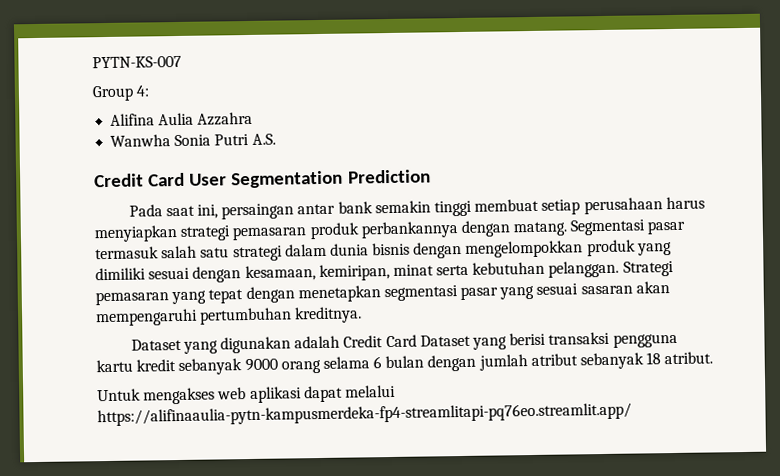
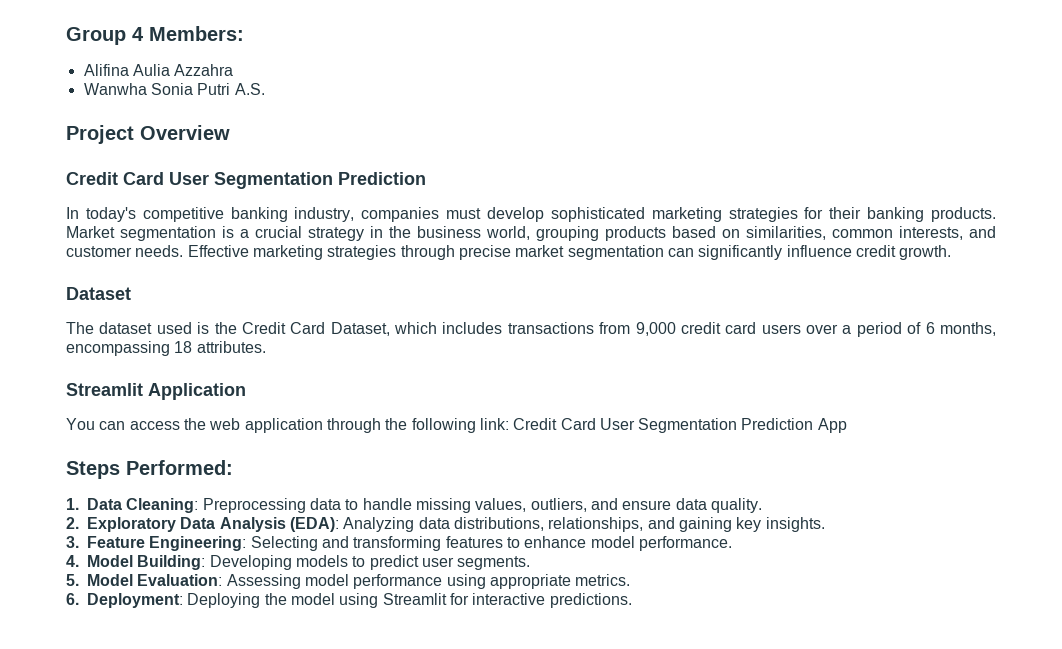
- PYTN-KS-007
- Group 4:
+ Group 4 Members:
+ Project Overview
- Pada saat ini, persaingan antar bank semakin tinggi membuat setiap perusahaan harus menyiapkan strategi pemasaran produk perbankannya dengan matang. Segmentasi pasar termasuk salah satu strategi dalam dunia bisnis dengan mengelompokkan produk yang dimiliki sesuai dengan kesamaan, kemiripan, minat serta kebutuhan pelanggan. Strategi pemasaran yang tepat dengan menetapkan segmentasi pasar yang sesuai sasaran akan mempengaruhi pertumbuhan kreditnya.
- Dataset yang digunakan adalah Credit Card Dataset yang berisi transaksi pengguna kartu kredit sebanyak 9000 orang selama 6 bulan dengan jumlah atribut sebanyak 18 atribut.
- Untuk mengakses web aplikasi dapat melalui https://alifinaaulia-pytn-kampusmerdeka-fp4-streamlitapi-pq76eo.streamlit.app/
+ In today's competitive banking industry, companies must develop sophisticated marketing strategies for their banking products. Market segmentation is a crucial strategy in the business world, grouping products based on similarities, common interests, and customer needs. Effective marketing strategies through precise market segmentation can significantly influence credit growth.
+ Dataset
+ The dataset used is the Credit Card Dataset, which includes transactions from 9,000 credit card users over a period of 6 months, encompassing 18 attributes.
+ Streamlit Application
+ You can access the web application through the following link: Credit Card User Segmentation Prediction App
+ Steps Performed:
+ 1. Data Cleaning: Preprocessing data to handle missing values, outliers, and ensure data quality.
+ 2. Exploratory Data Analysis (EDA): Analyzing data distributions, relationships, and gaining key insights.
+ 3. Feature Engineering: Selecting and transforming features to enhance model performance.
+ 4. Model Building: Developing models to predict user segments.
+ 5. Model Evaluation: Assessing model performance using appropriate metrics.
+ 6. Deployment: Deploying the model using Streamlit for interactive predictions.

